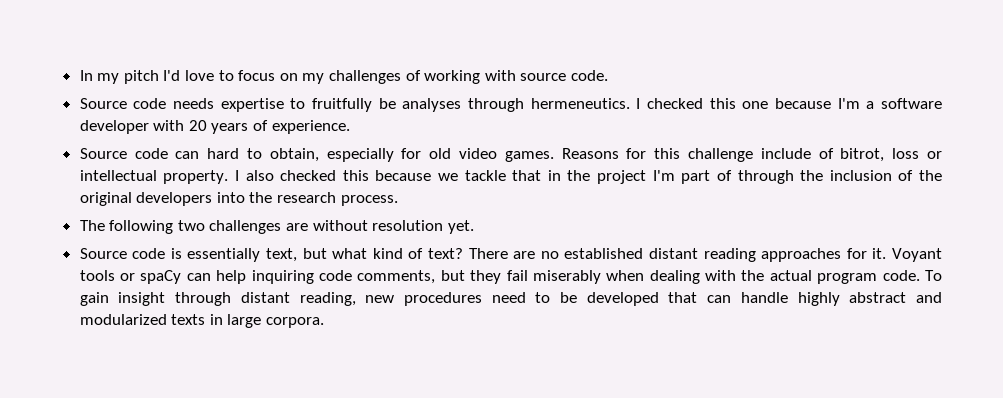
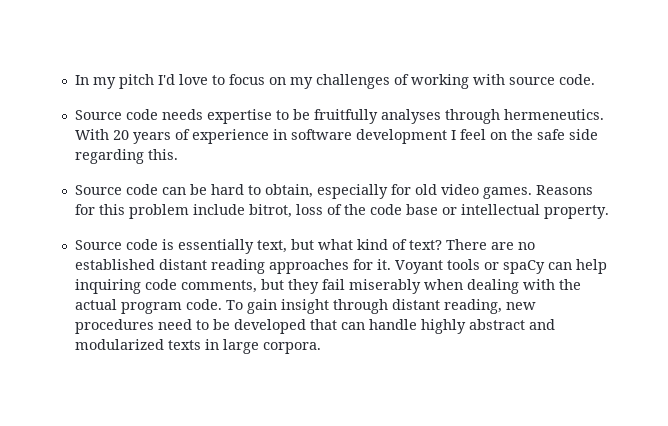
- Source code needs expertise to fruitfully be analyses through hermeneutics.
+ Source code needs expertise to be fruitfully analyses through hermeneutics.
- I checked this one because I'm a software developer with 20 years of experience.
+ With 20 years of experience in software development I feel on the safe side regarding this.
- Source code can hard to obtain, especially for old video games.
+ Source code can be hard to obtain, especially for old video games.
- Reasons for this challenge include of bitrot, loss or intellectual property. I also checked this because we tackle that in the project I'm part of through the inclusion of the original developers into the research process.
- The following two challenges are without resolution yet.
+ Reasons for this problem include bitrot, loss of the code base or intellectual property.

